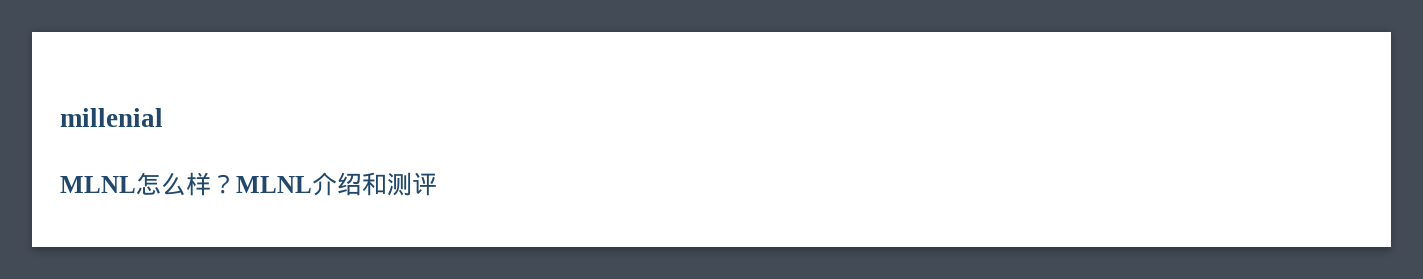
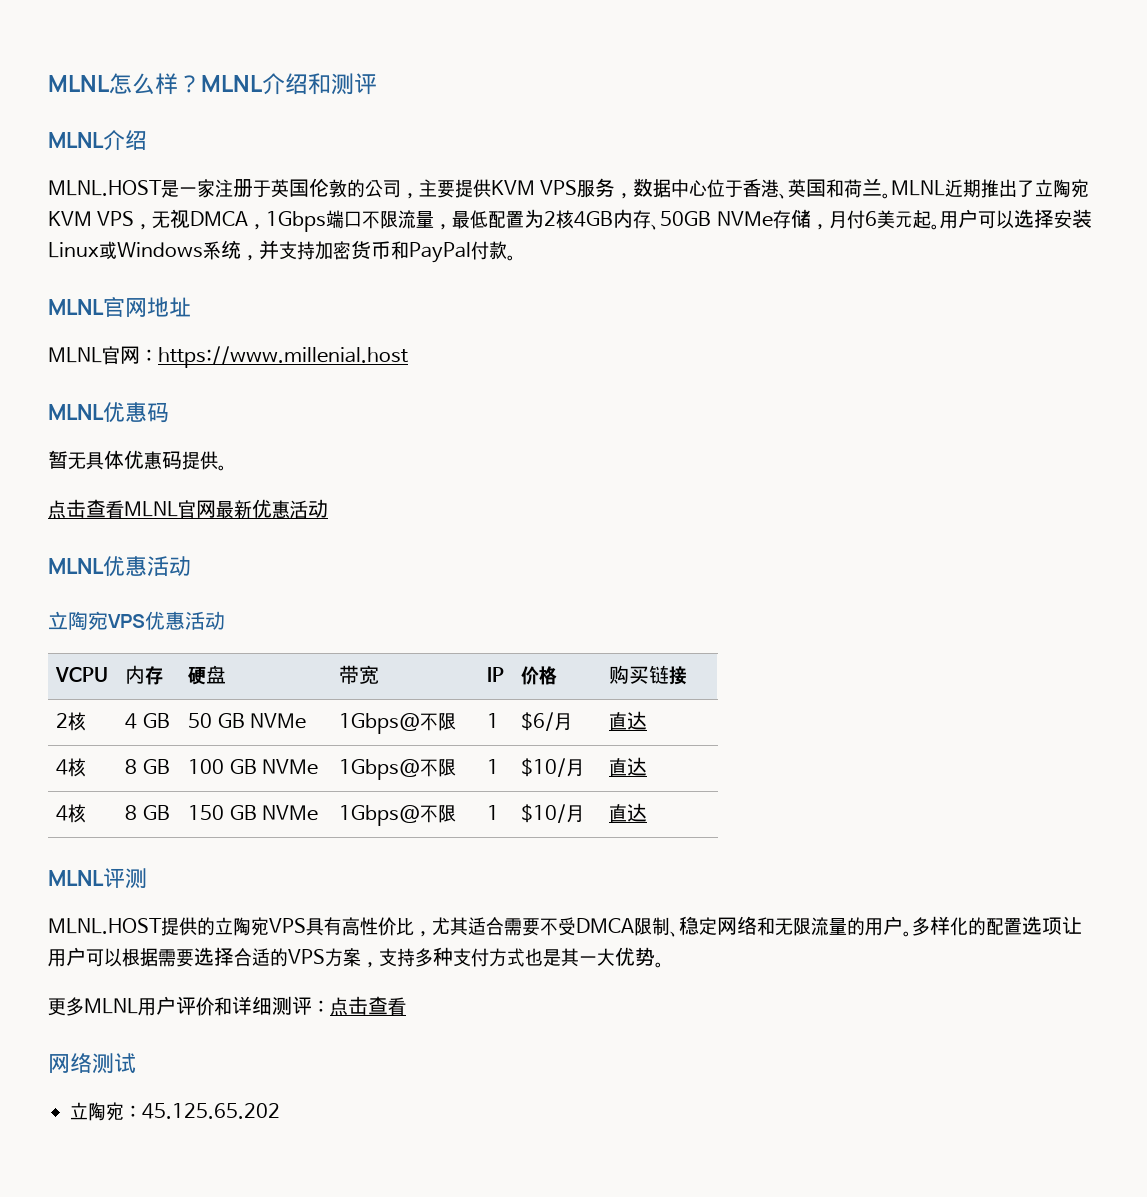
- millenial
  MLNL介绍和测评
+ MLNL介绍
+ MLNL.HOST是一家注册于英国伦敦的公司，主要提供KVM VPS服务，数据中心位于香港、英国和荷兰。MLNL近期推出了立陶宛KVM VPS，无视DMCA，1Gbps端口不限流量，最低配置为2核4GB内存、50GB NVMe存储，月付6美元起。用户可以选择安装Linux或Windows系统，并支持加密货币和PayPal付款。
+ MLNL官网地址
+ MLNL官网：https://www.millenial.host
+ MLNL优惠码
+ 暂无具体优惠码提供。
+ 点击查看MLNL官网最新优惠活动
+ MLNL优惠活动
+ 立陶宛VPS优惠活动
+ VCPU | 内存 | 硬盘 | 带宽 | IP | 价格 | 购买链接
+ 2核 | 4 GB | 50 GB NVMe | 1Gbps@不限 | 1 | $6/月 | 直达
+ 4核 | 8 GB | 100 GB NVMe | 1Gbps@不限 | 1 | $10/月 | 直达
+ 4核 | 8 GB | 150 GB NVMe | 1Gbps@不限 | 1 | $10/月 | 直达
+ MLNL评测
+ MLNL.HOST提供的立陶宛VPS具有高性价比，尤其适合需要不受DMCA限制、稳定网络和无限流量的用户。多样化的配置选项让用户可以根据需要选择合适的VPS方案，支持多种支付方式也是其一大优势。
+ 更多MLNL用户评价和详细测评：点击查看
+ 网络测试
+ 立陶宛：45.125.65.202

